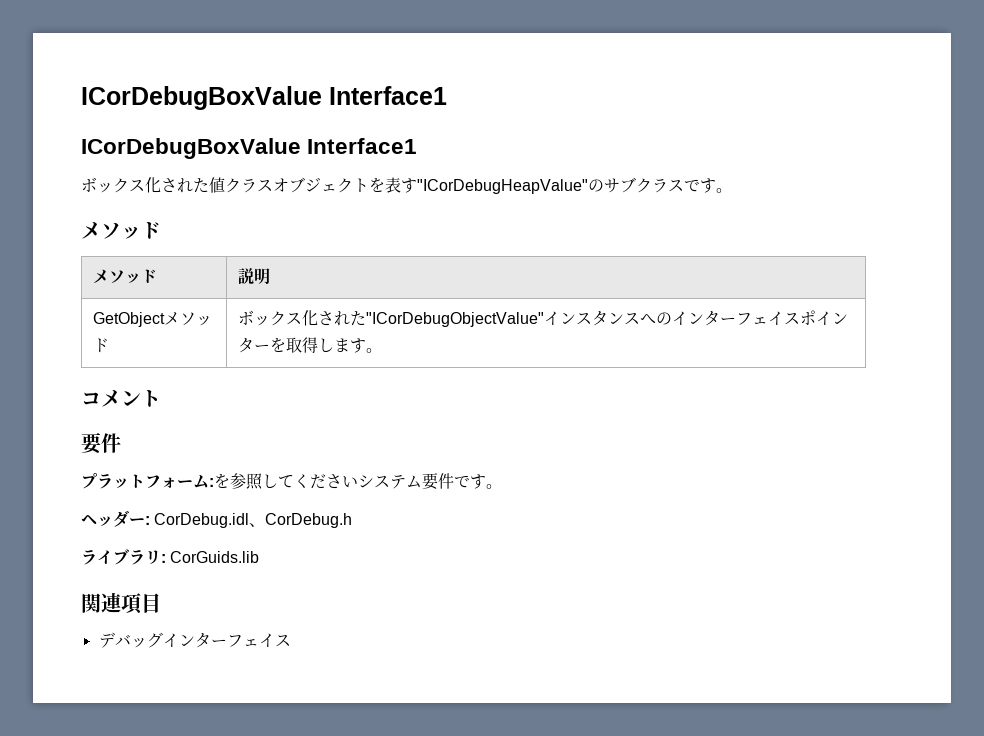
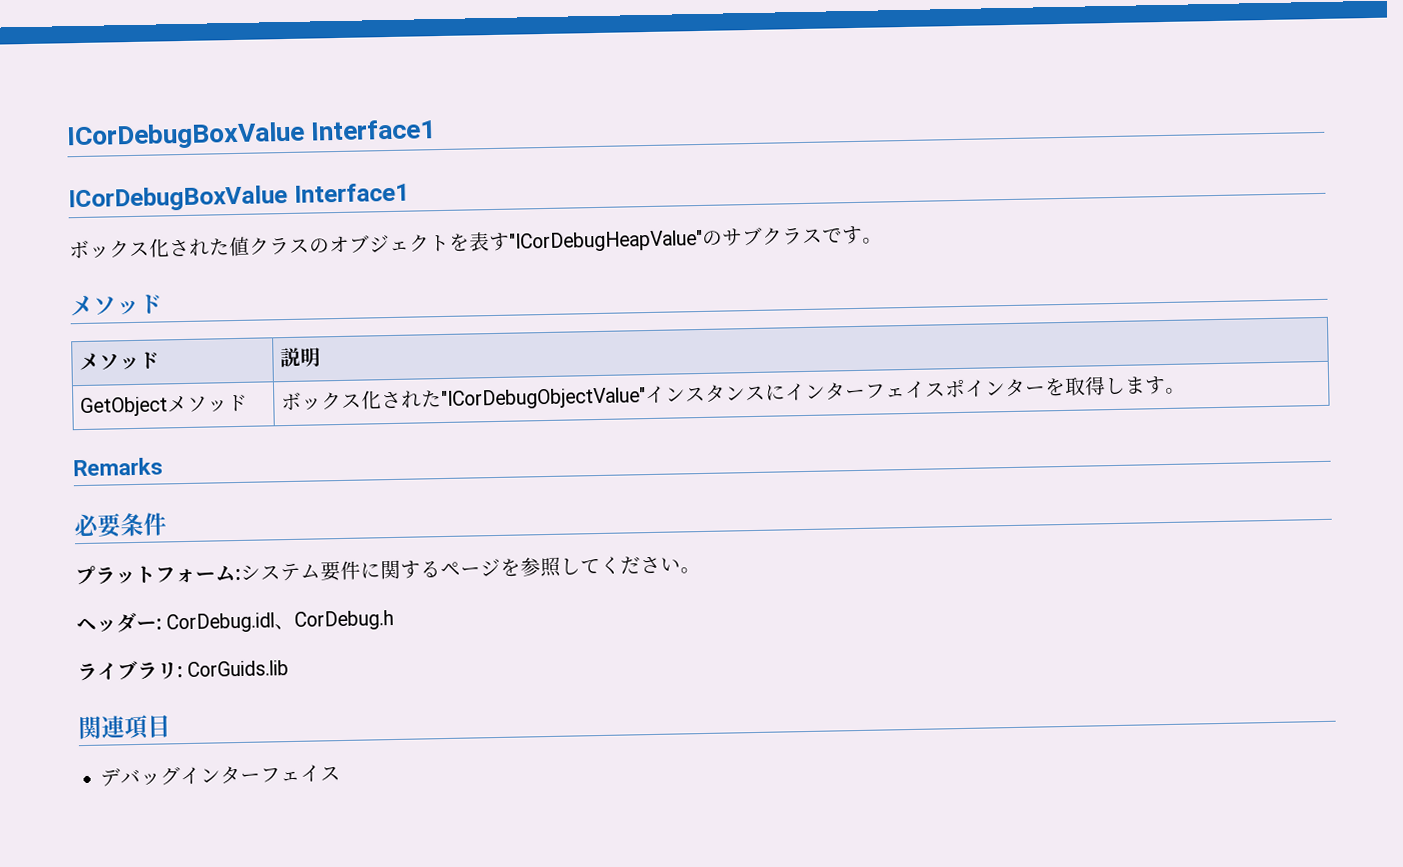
- ボックス化された値クラスオブジェクトを表す"ICorDebugHeapValue"のサブクラスです。
+ ボックス化された値クラスのオブジェクトを表す"ICorDebugHeapValue"のサブクラスです。
- GetObjectメソッド | ボックス化された"ICorDebugObjectValue"インスタンスへのインターフェイスポインターを取得します。
+ GetObjectメソッド | ボックス化された"ICorDebugObjectValue"インスタンスにインターフェイスポインターを取得します。
- コメント
- 要件
+ Remarks
+ 必要条件
- プラットフォーム:を参照してくださいシステム要件です。
+ プラットフォーム:システム要件に関するページを参照してください。

